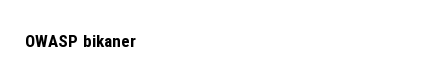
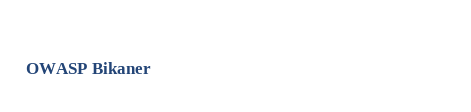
- OWASP bikaner
+ OWASP Bikaner

